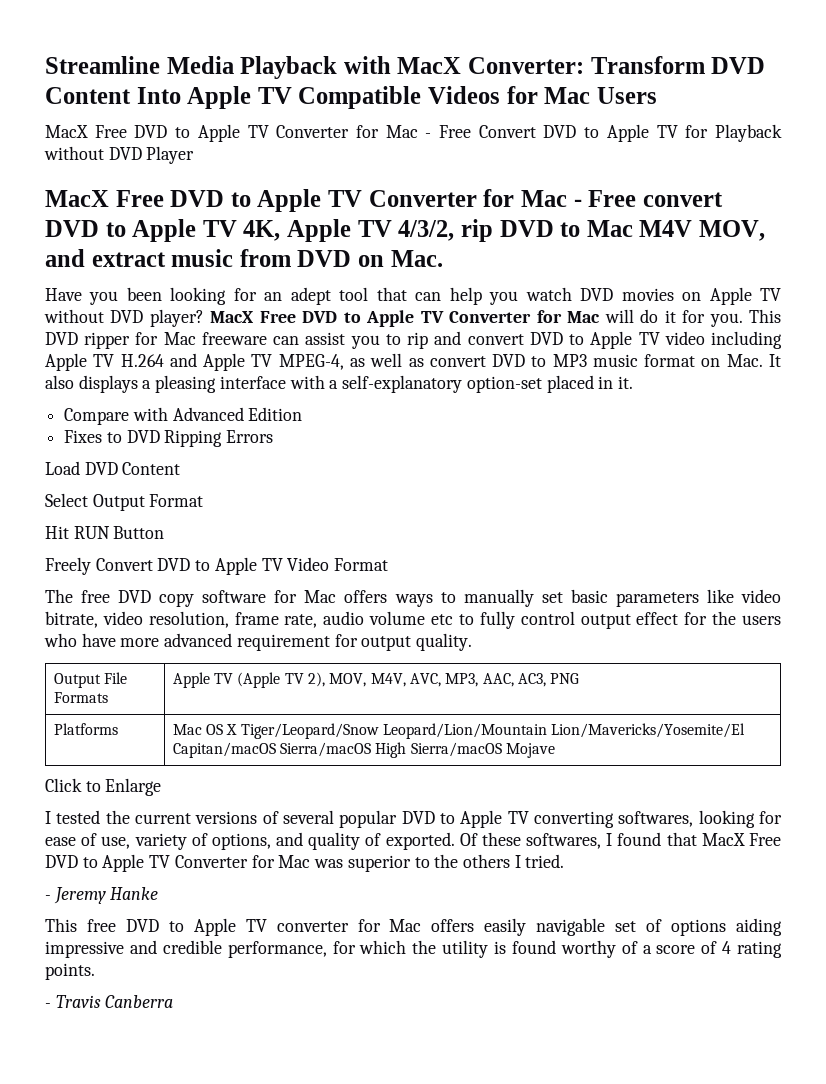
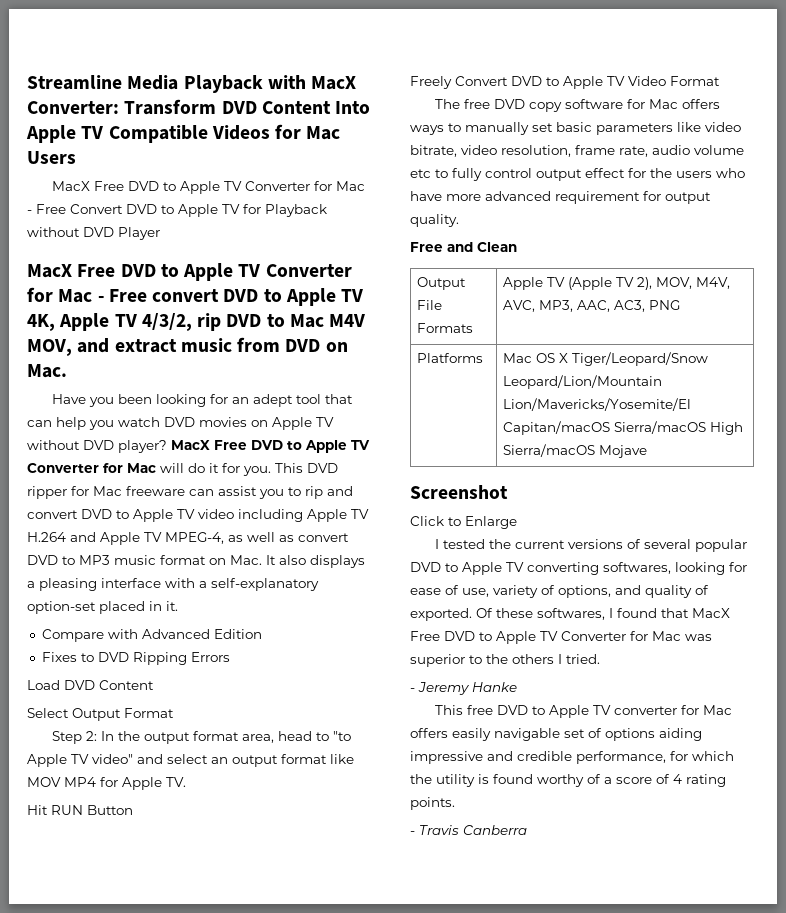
+ Step 2: In the output format area, head to "to Apple TV video" and select an output format like MOV MP4 for Apple TV.
+ Free and Clean
+ Screenshot

